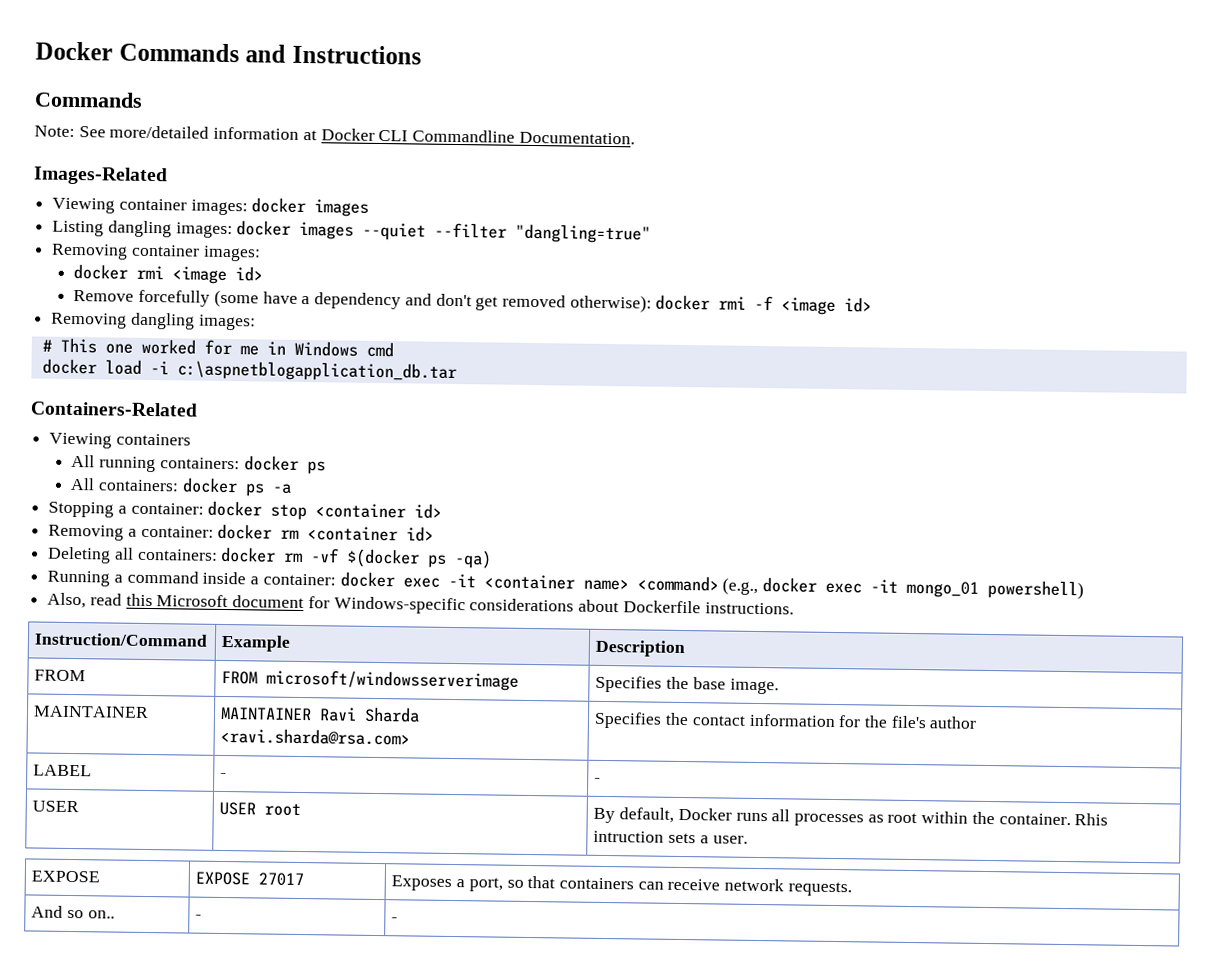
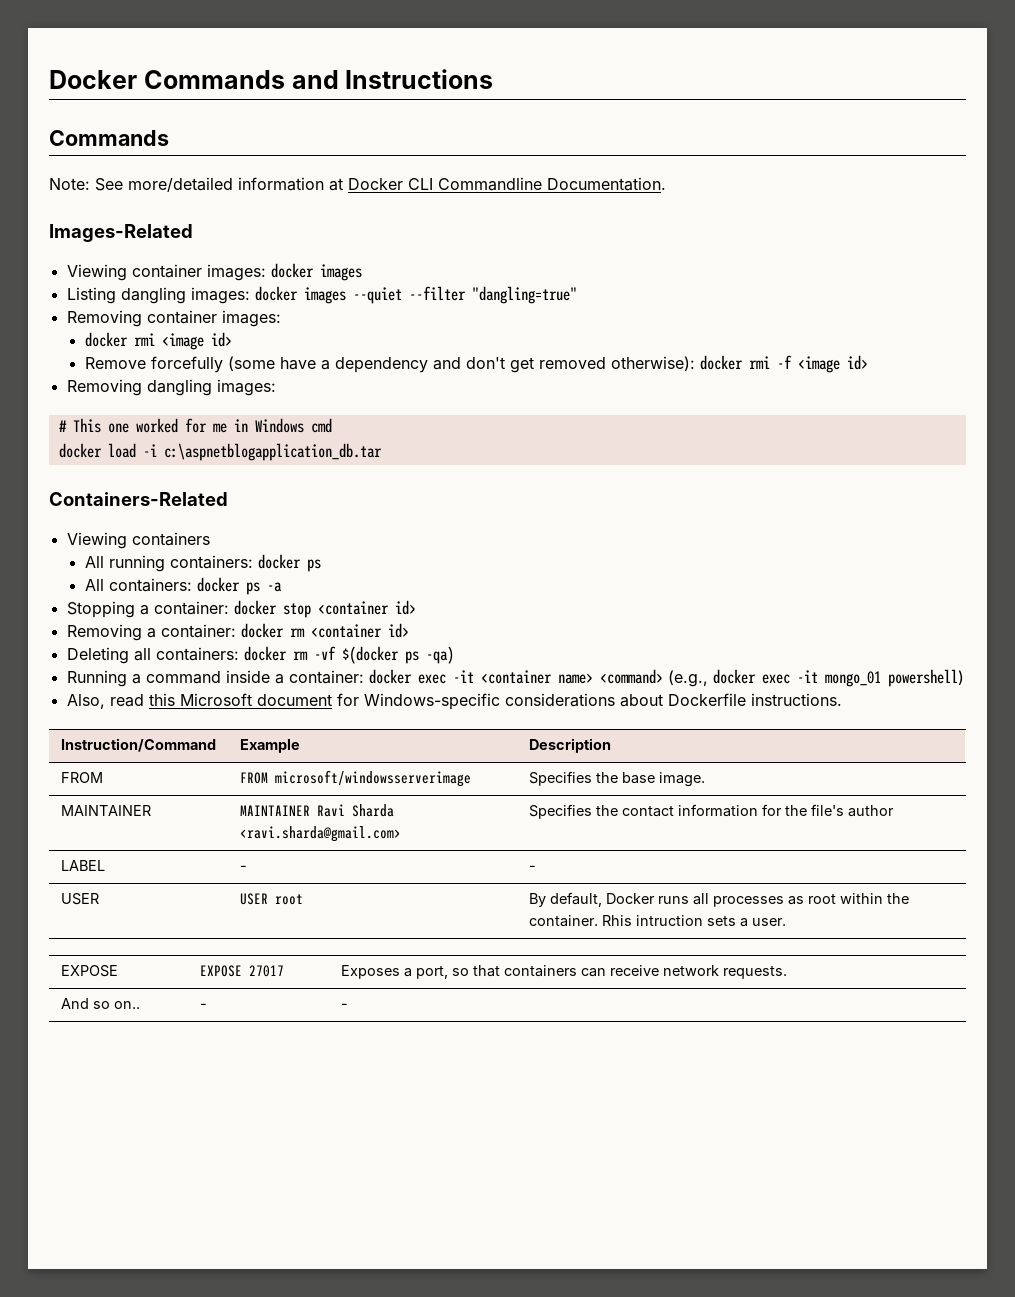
- MAINTAINER | MAINTAINER Ravi Sharda <ravi.sharda@rsa.com> | Specifies the contact information for the file's author
+ MAINTAINER | MAINTAINER Ravi Sharda <ravi.sharda@gmail.com> | Specifies the contact information for the file's author

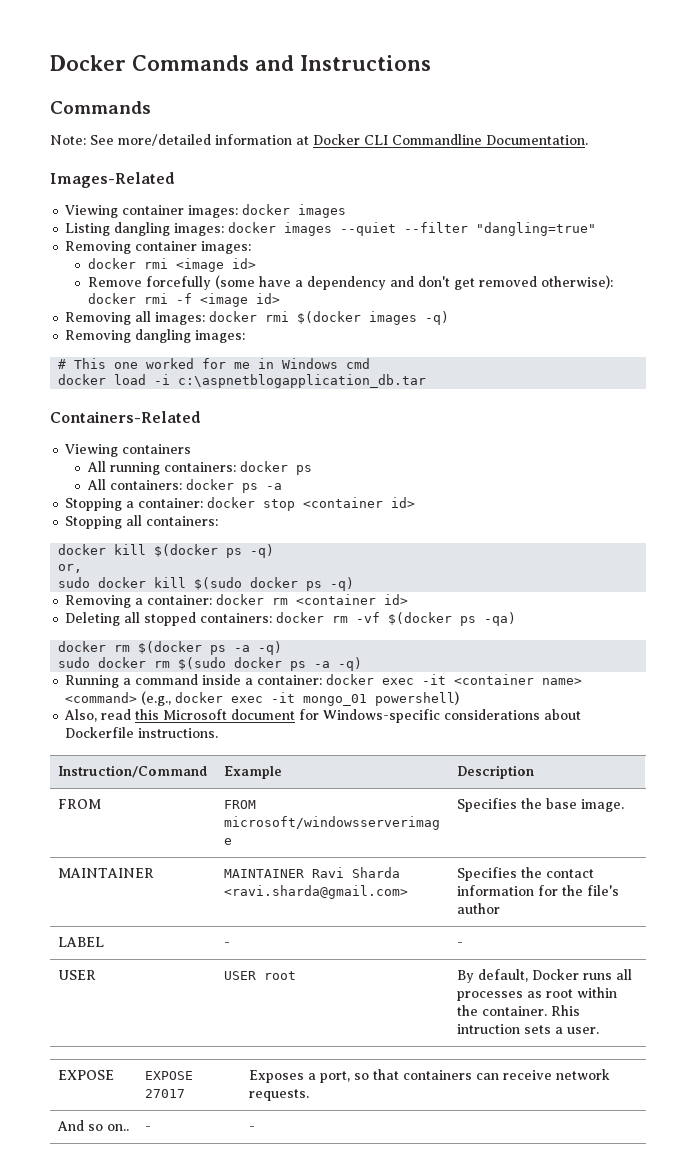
+ Removing all images: docker rmi $(docker images -q)
+ Stopping all containers:
+ docker kill $(docker ps -q)
+ or,
+ sudo docker kill $(sudo docker ps -q)
- Deleting all containers: docker rm -vf $(docker ps -qa)
+ Deleting all stopped containers: docker rm -vf $(docker ps -qa)
+ docker rm $(docker ps -a -q)
+ sudo docker rm $(sudo docker ps -a -q)

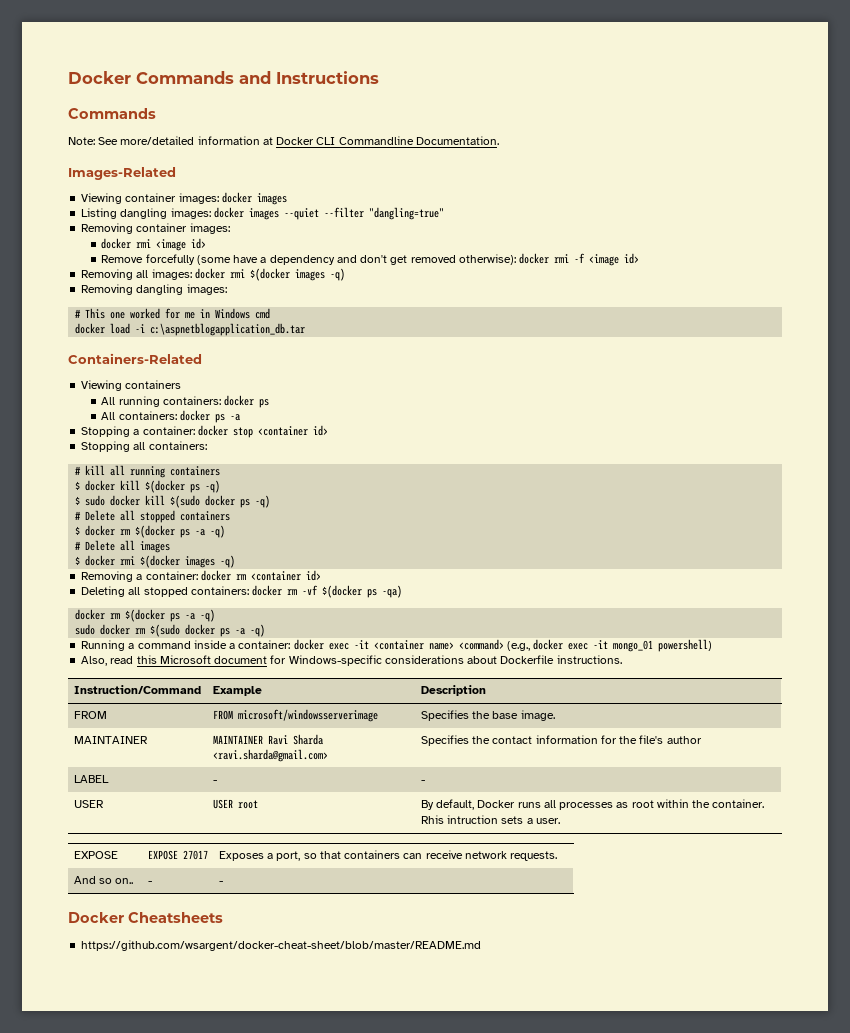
- docker kill $(docker ps -q)
+ # kill all running containers
+ $ docker kill $(docker ps -q)
- or,
- sudo docker kill $(sudo docker ps -q)
+ $ sudo docker kill $(sudo docker ps -q)
+ # Delete all stopped containers
+ $ docker rm $(docker ps -a -q)
+ # Delete all images
+ $ docker rmi $(docker images -q)
+ Docker Cheatsheets
+ https://github.com/wsargent/docker-cheat-sheet/blob/master/README.md

